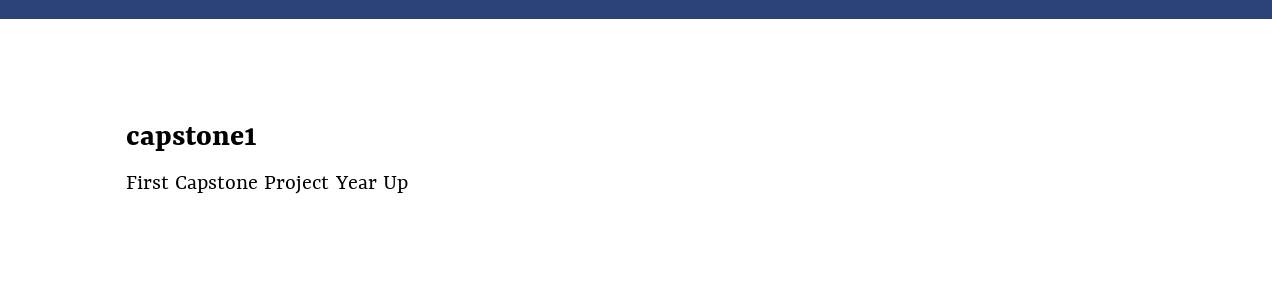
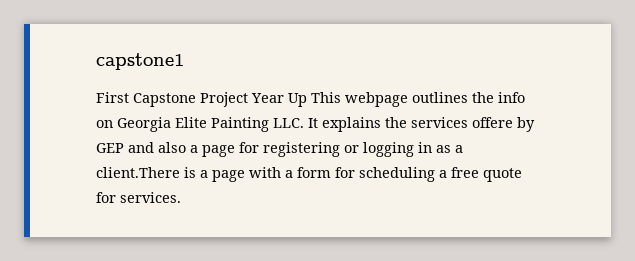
- First Capstone Project Year Up
+ First Capstone Project Year Up This webpage outlines the info on Georgia Elite Painting LLC. It explains the services offere by GEP and also a page for registering or logging in as a client.There is a page with a form for scheduling a free quote for services.

